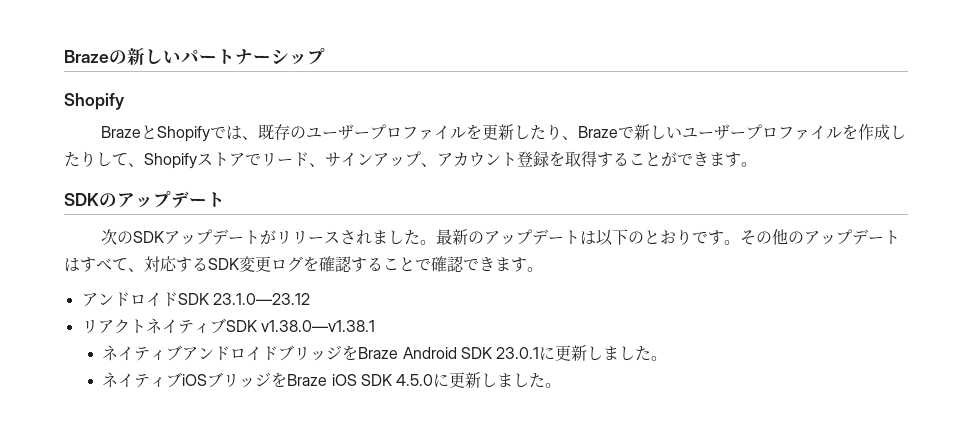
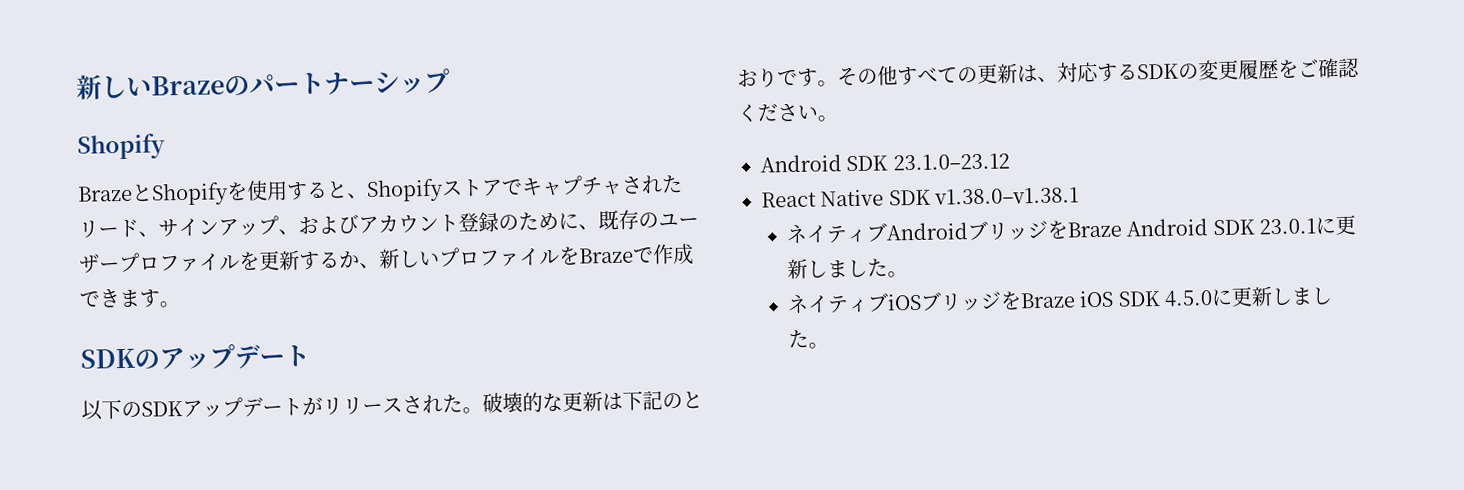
- Brazeの新しいパートナーシップ
+ 新しいBrazeのパートナーシップ
- BrazeとShopifyでは、既存のユーザープロファイルを更新したり、Brazeで新しいユーザープロファイルを作成したりして、Shopifyストアでリード、サインアップ、アカウント登録を取得することができます。
+ BrazeとShopifyを使用すると、Shopifyストアでキャプチャされたリード、サインアップ、およびアカウント登録のために、既存のユーザープロファイルを更新するか、新しいプロファイルをBrazeで作成できます。
- 次のSDKアップデートがリリースされました。最新のアップデートは以下のとおりです。
+ 以下のSDKアップデートがリリースされた。破壊的な更新は下記のとおりです。
- その他のアップデートはすべて、対応するSDK変更ログを確認することで確認できます。
- アンドロイドSDK 23.1.0—23.12
- リアクトネイティブSDK v1.38.0—v1.38.1
- ネイティブアンドロイドブリッジをBraze Android SDK 23.0.1に更新しました。
+ その他すべての更新は、対応するSDKの変更履歴をご確認ください。
+ Android SDK 23.1.0–23.12
+ React Native SDK v1.38.0–v1.38.1
+ ネイティブAndroidブリッジをBraze Android SDK 23.0.1に更新しました。

